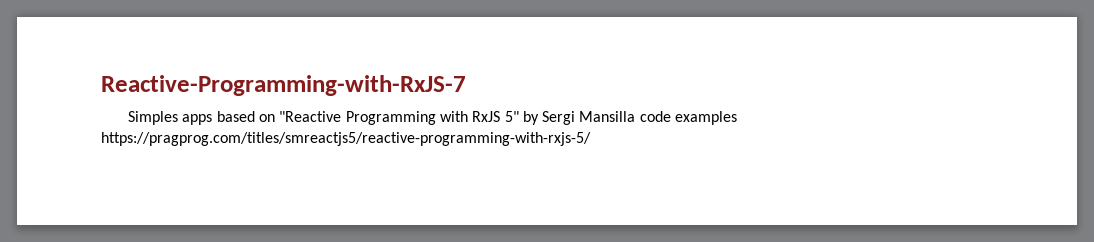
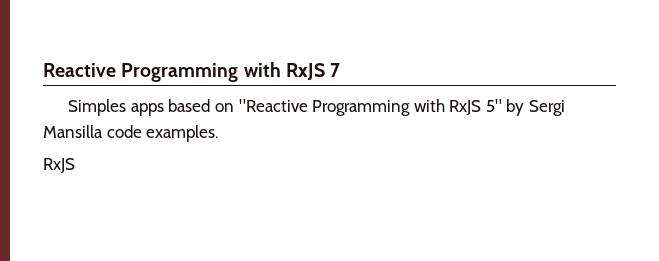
- Reactive-Programming-with-RxJS-7
+ Reactive Programming with RxJS 7
- Simples apps based on "Reactive Programming with RxJS 5" by Sergi Mansilla code examples https://pragprog.com/titles/smreactjs5/reactive-programming-with-rxjs-5/
+ Simples apps based on "Reactive Programming with RxJS 5" by Sergi Mansilla code examples.
+ RxJS

